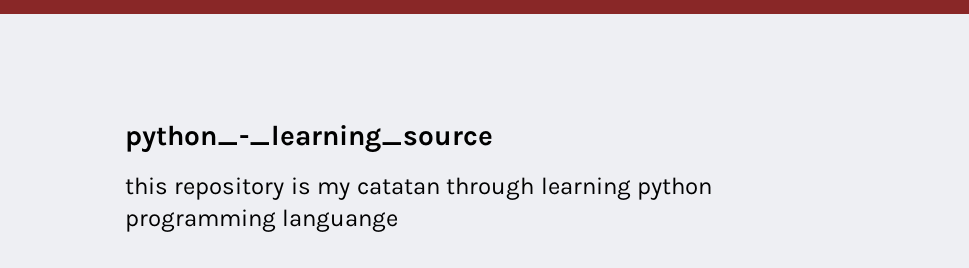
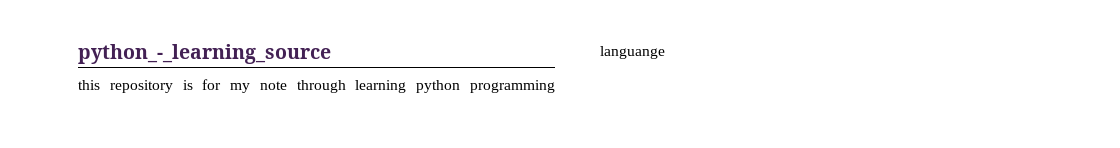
- this repository is my catatan through learning python programming languange
+ this repository is for my note through learning python programming languange

